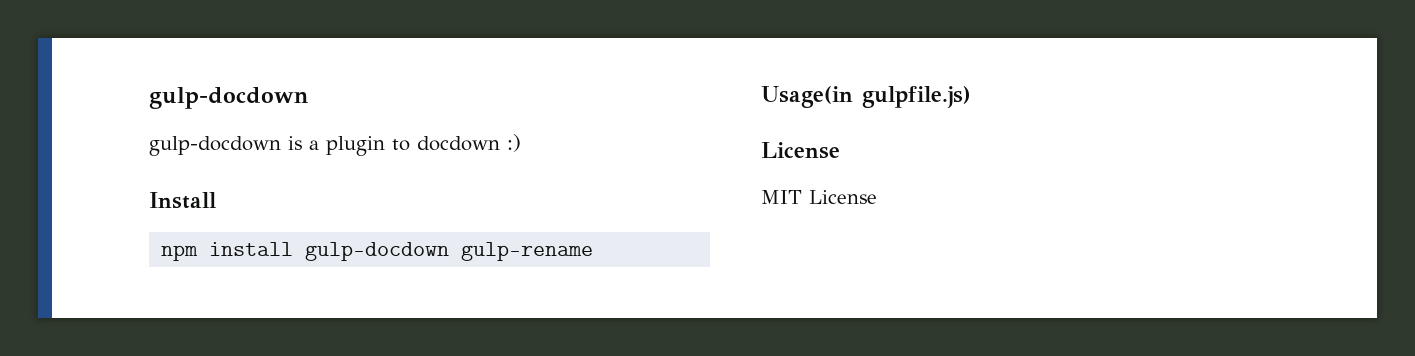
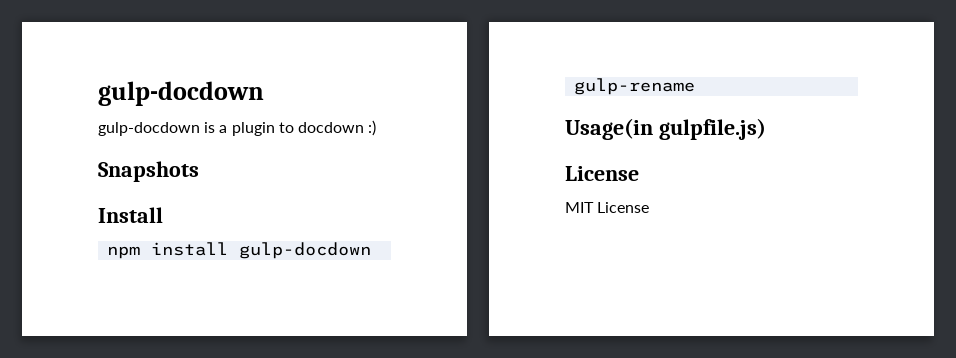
+ Snapshots

